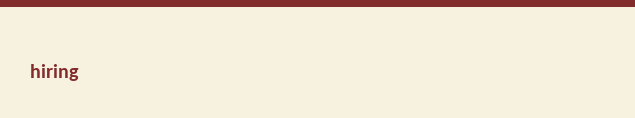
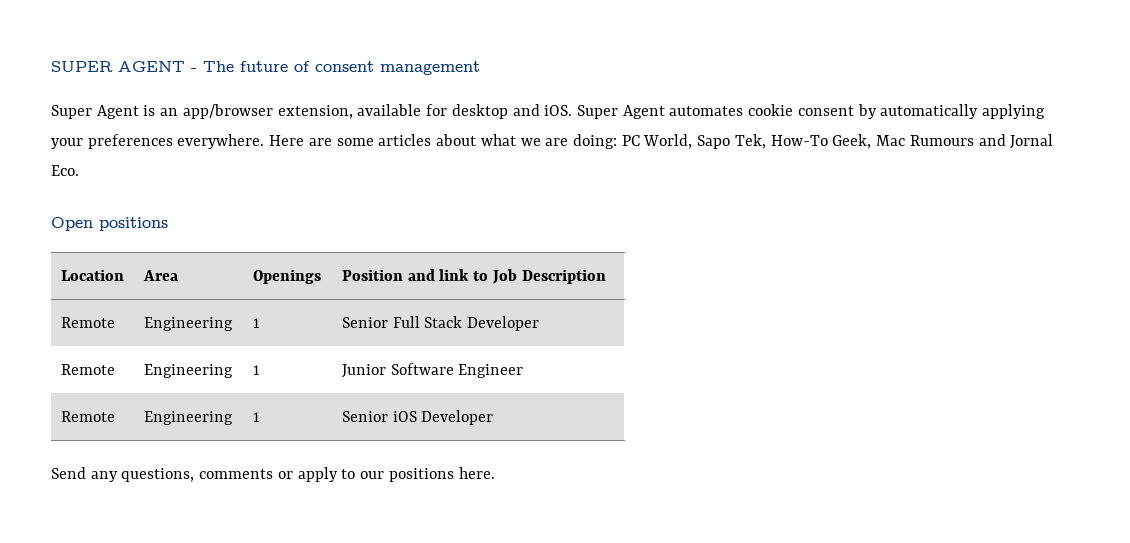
- hiring
+ SUPER AGENT - The future of consent management
+ Super Agent is an app/browser extension, available for desktop and iOS. Super Agent automates cookie consent by automatically applying your preferences everywhere. Here are some articles about what we are doing: PC World, Sapo Tek, How-To Geek, Mac Rumours and Jornal Eco.
+ Open positions
+ Location | Area | Openings | Position and link to Job Description
+ Remote | Engineering | 1 | Senior Full Stack Developer
+ Remote | Engineering | 1 | Junior Software Engineer
+ Remote | Engineering | 1 | Senior iOS Developer
+ Send any questions, comments or apply to our positions here.

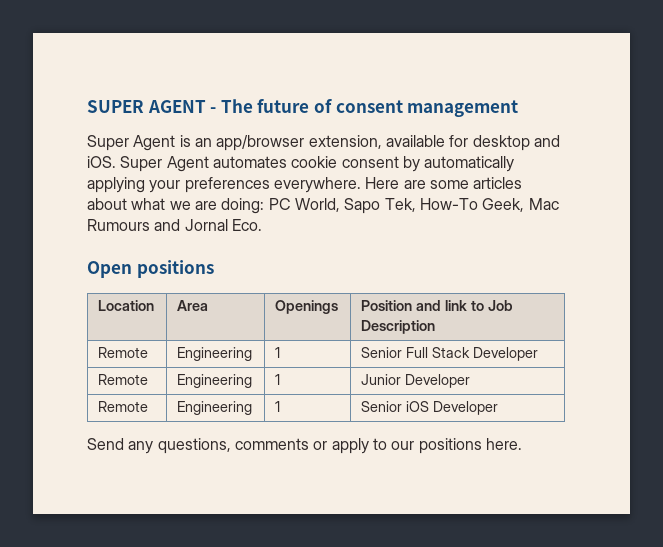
- Remote | Engineering | 1 | Junior Software Engineer
+ Remote | Engineering | 1 | Junior Developer

